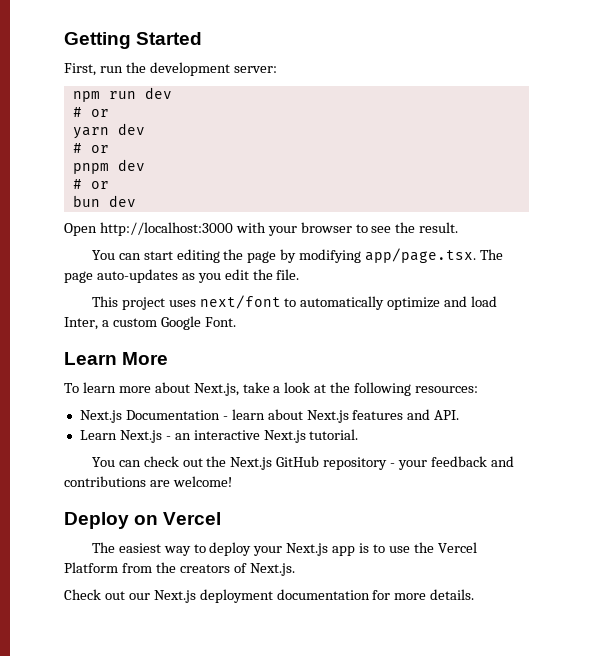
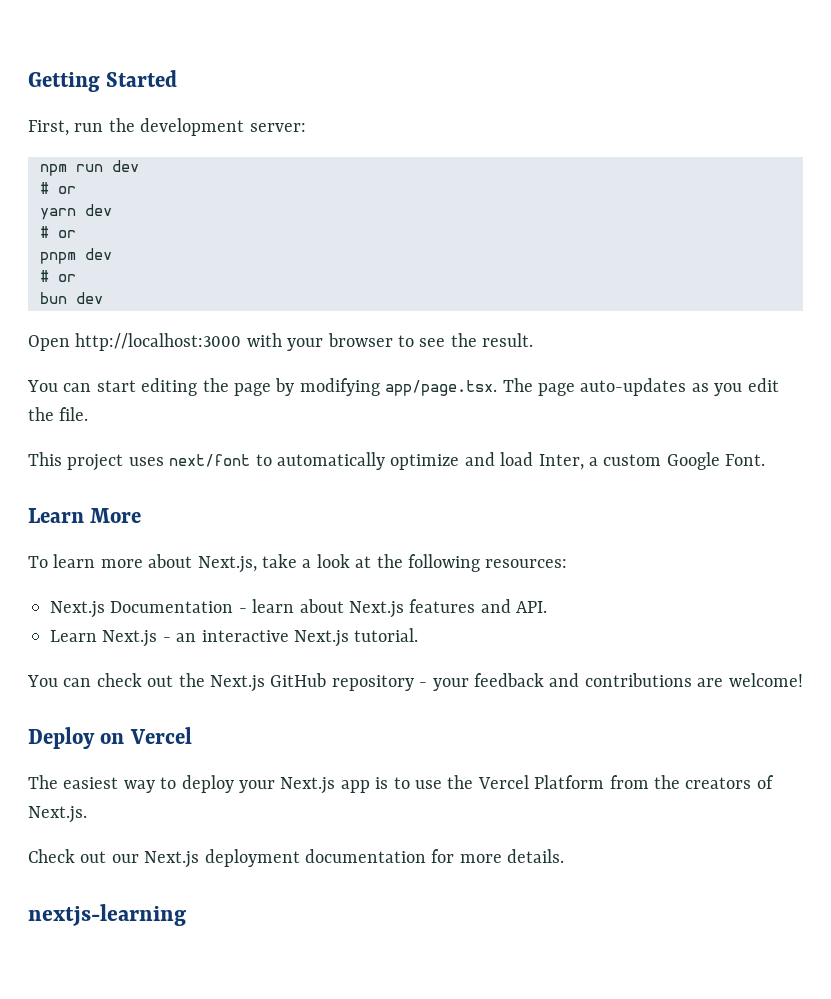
+ nextjs-learning

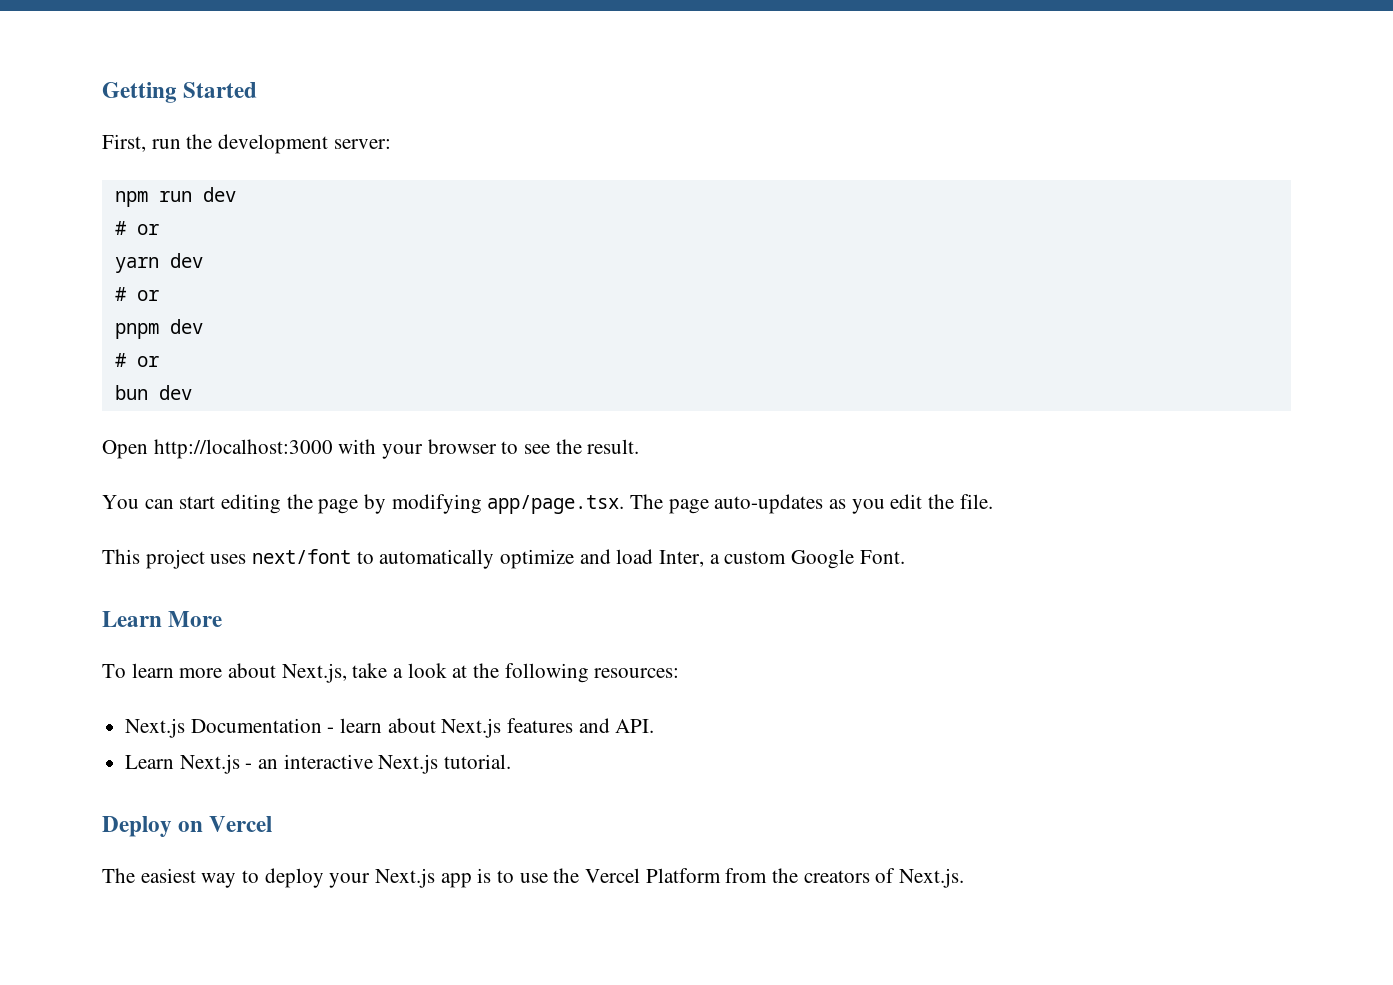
- You can check out the Next.js GitHub repository - your feedback and contributions are welcome!
- Check out our Next.js deployment documentation for more details.
- nextjs-learning

